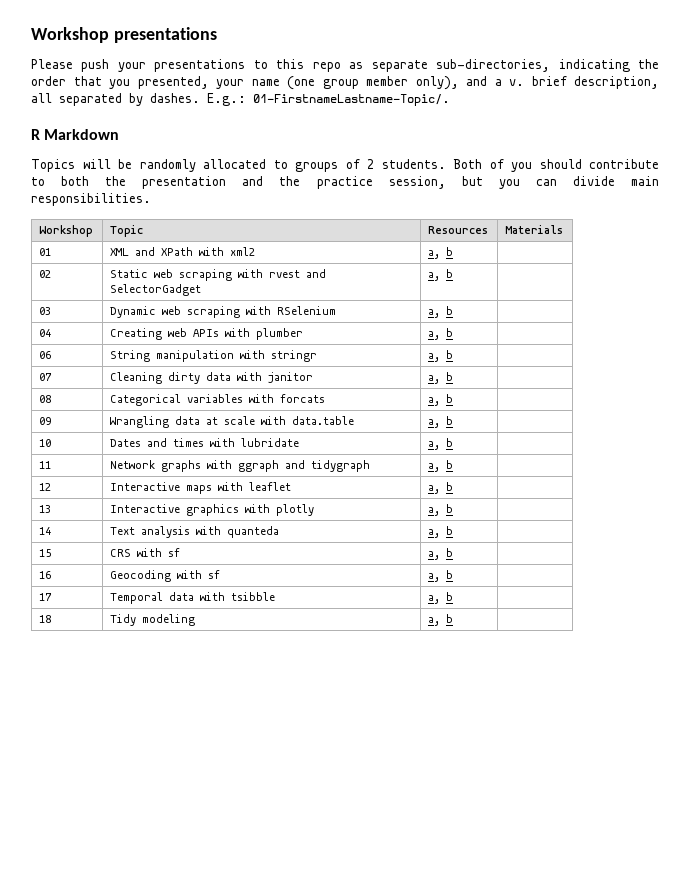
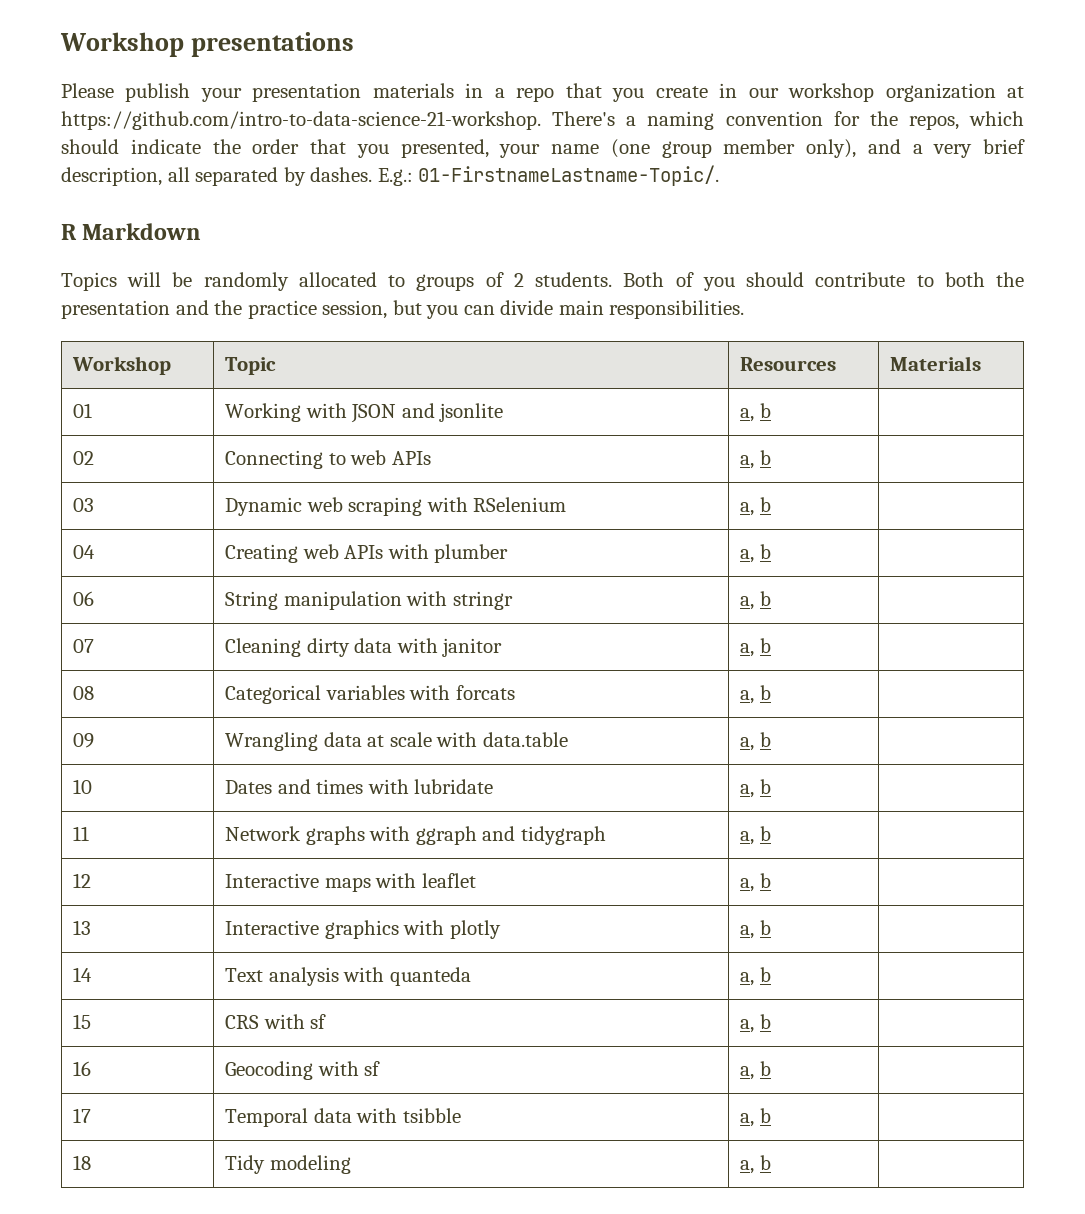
- Please push your presentations to this repo as separate sub-directories, indicating the order that you presented, your name (one group member only), and a v. brief description, all separated by dashes.
+ Please publish your presentation materials in a repo that you create in our workshop organization at https://github.com/intro-to-data-science-21-workshop. There's a naming convention for the repos, which should indicate the order that you presented, your name (one group member only), and a very brief description, all separated by dashes.
- 01 | XML and XPath with xml2 | a, b |
- 02 | Static web scraping with rvest and SelectorGadget | a, b |
+ 01 | Working with JSON and jsonlite | a, b |
+ 02 | Connecting to web APIs | a, b |

